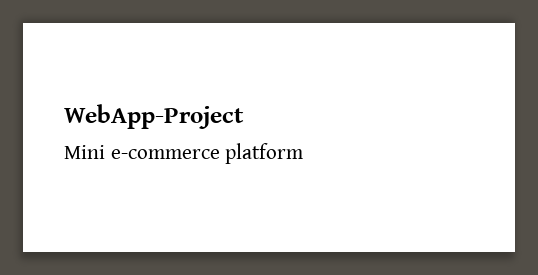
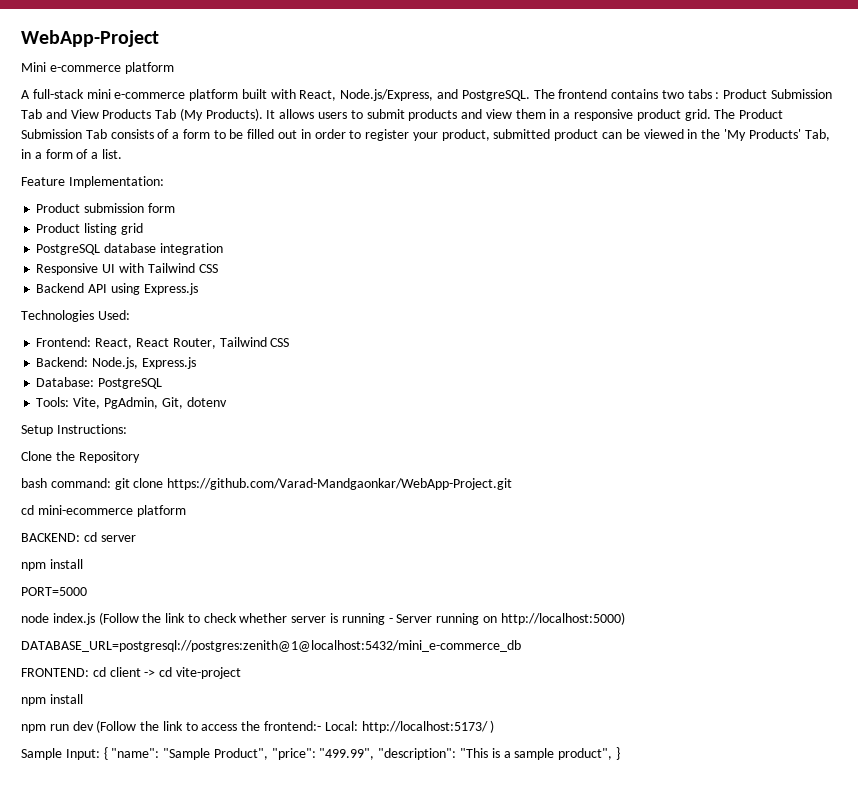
+ A full-stack mini e-commerce platform built with React, Node.js/Express, and PostgreSQL. The frontend contains two tabs : Product Submission Tab and View Products Tab (My Products). It allows users to submit products and view them in a responsive product grid. The Product Submission Tab consists of a form to be filled out in order to register your product, submitted product can be viewed in the 'My Products' Tab, in a form of a list.
+ Feature Implementation:
+ Product submission form
+ Product listing grid
+ PostgreSQL database integration
+ Responsive UI with Tailwind CSS
+ Backend API using Express.js
+ Technologies Used:
+ Frontend: React, React Router, Tailwind CSS
+ Backend: Node.js, Express.js
+ Database: PostgreSQL
+ Tools: Vite, PgAdmin, Git, dotenv
+ Setup Instructions:
+ Clone the Repository
+ bash command: git clone https://github.com/Varad-Mandgaonkar/WebApp-Project.git
+ cd mini-ecommerce platform
+ BACKEND: cd server
+ npm install
+ PORT=5000
+ node index.js (Follow the link to check whether server is running - Server running on http://localhost:5000)
+ DATABASE_URL=postgresql://postgres:zenith@1@localhost:5432/mini_e-commerce_db
+ FRONTEND: cd client -> cd vite-project
+ npm install
+ npm run dev (Follow the link to access the frontend:- Local: http://localhost:5173/ )
+ Sample Input: { "name": "Sample Product", "price": "499.99", "description": "This is a sample product", }

